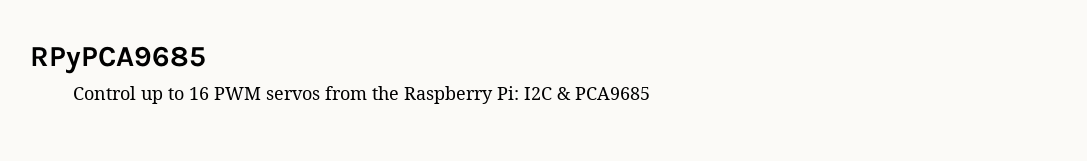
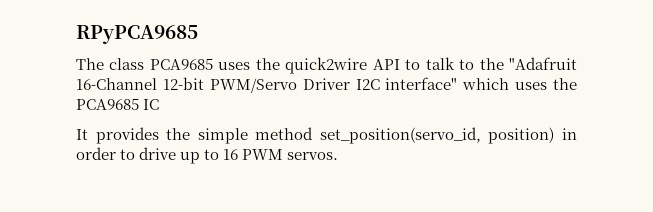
- Control up to 16 PWM servos from the Raspberry Pi: I2C & PCA9685
+ The class PCA9685 uses the quick2wire API to talk to the "Adafruit 16-Channel 12-bit PWM/Servo Driver I2C interface" which uses the PCA9685 IC
+ It provides the simple method set_position(servo_id, position) in order to drive up to 16 PWM servos.

